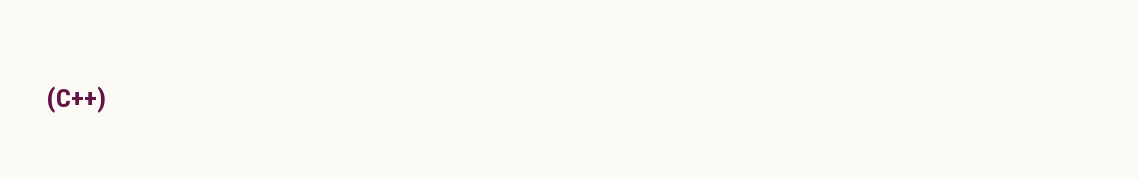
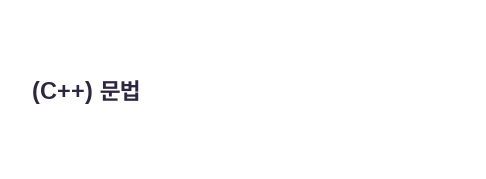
- (C++)
+ (C++) 문법

